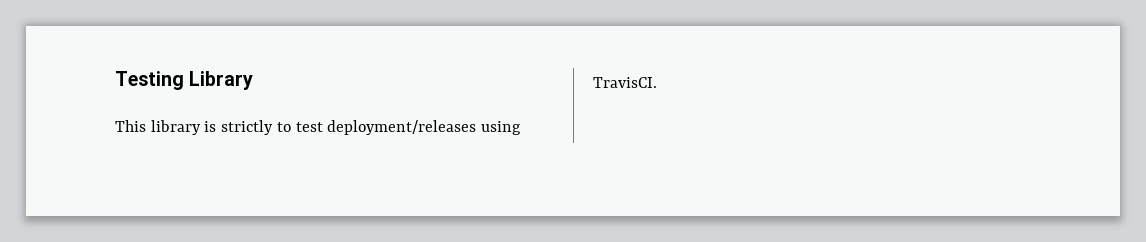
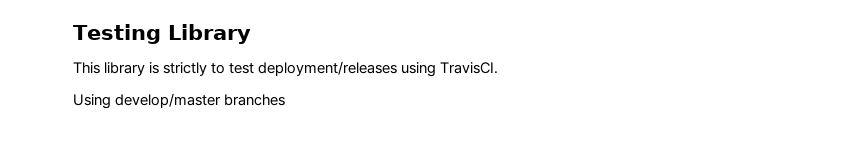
+ Using develop/master branches

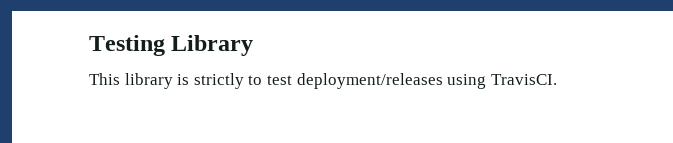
- Using develop/master branches

